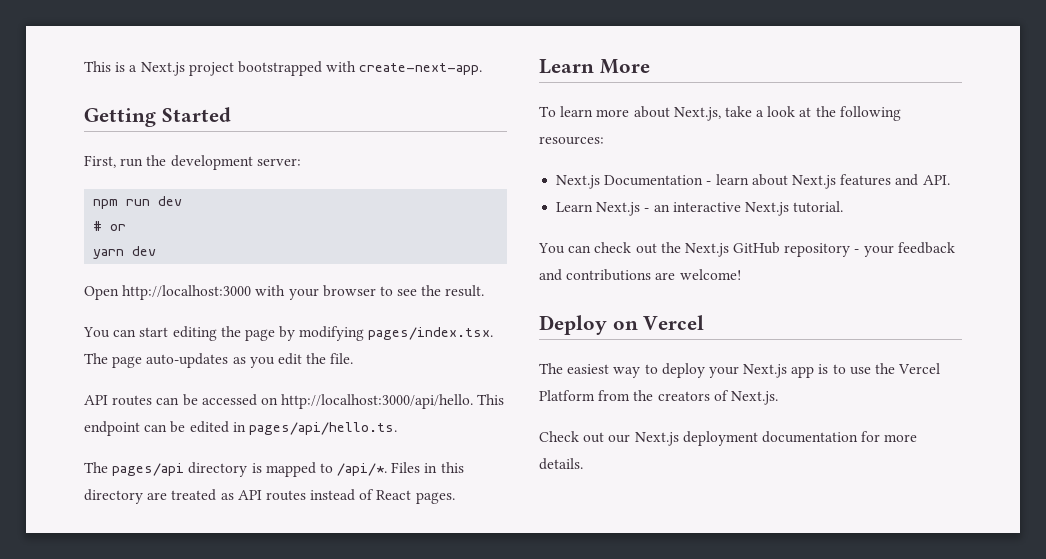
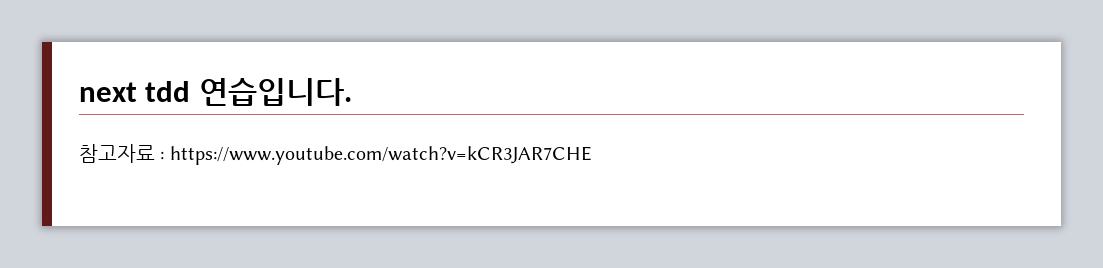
- This is a Next.js project bootstrapped with create-next-app.
- Getting Started
- First, run the development server:
- npm run dev
- # or
- yarn dev
- Open http://localhost:3000 with your browser to see the result.
- You can start editing the page by modifying pages/index.tsx. The page auto-updates as you edit the file.
- API routes can be accessed on http://localhost:3000/api/hello. This endpoint can be edited in pages/api/hello.ts.
- The pages/api directory is mapped to /api/*. Files in this directory are treated as API routes instead of React pages.
- Learn More
- To learn more about Next.js, take a look at the following resources:
- Next.js Documentation - learn about Next.js features and API.
- Learn Next.js - an interactive Next.js tutorial.
- You can check out the Next.js GitHub repository - your feedback and contributions are welcome!
- Deploy on Vercel
- The easiest way to deploy your Next.js app is to use the Vercel Platform from the creators of Next.js.
- Check out our Next.js deployment documentation for more details.
+ next tdd 연습입니다.
+ 참고자료 : https://www.youtube.com/watch?v=kCR3JAR7CHE

